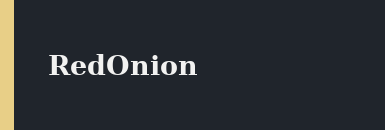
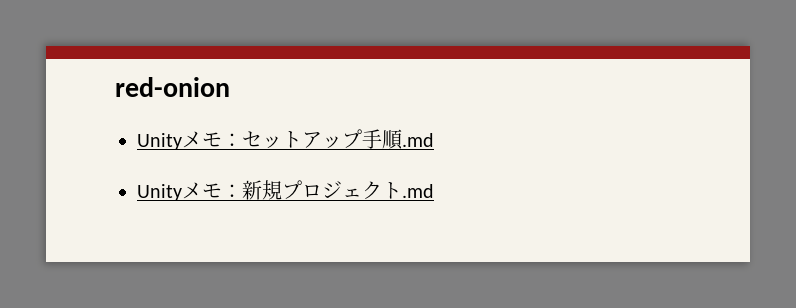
- RedOnion
+ red-onion
+ Unityメモ：セットアップ手順.md
+ Unityメモ：新規プロジェクト.md

